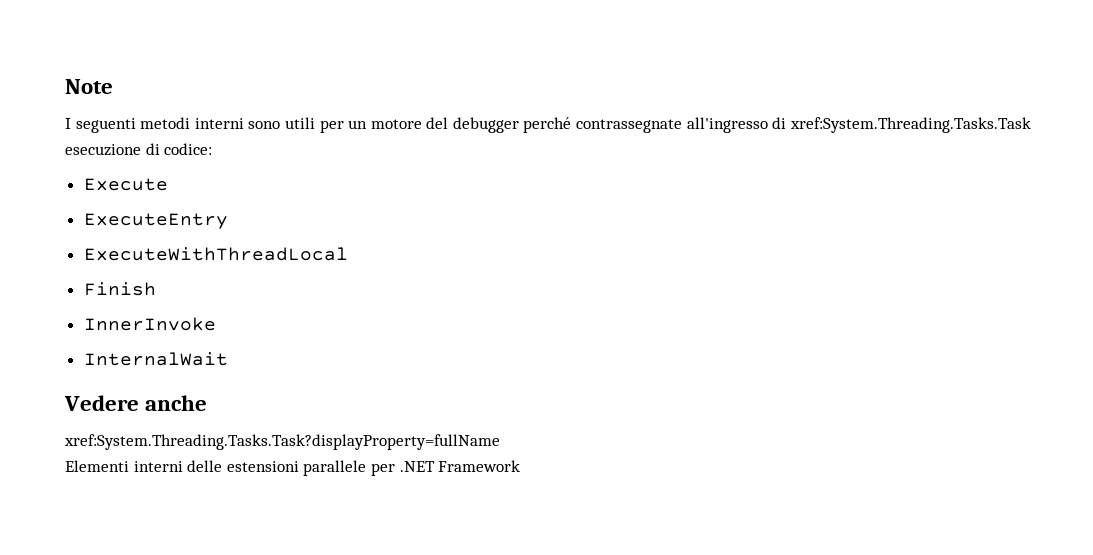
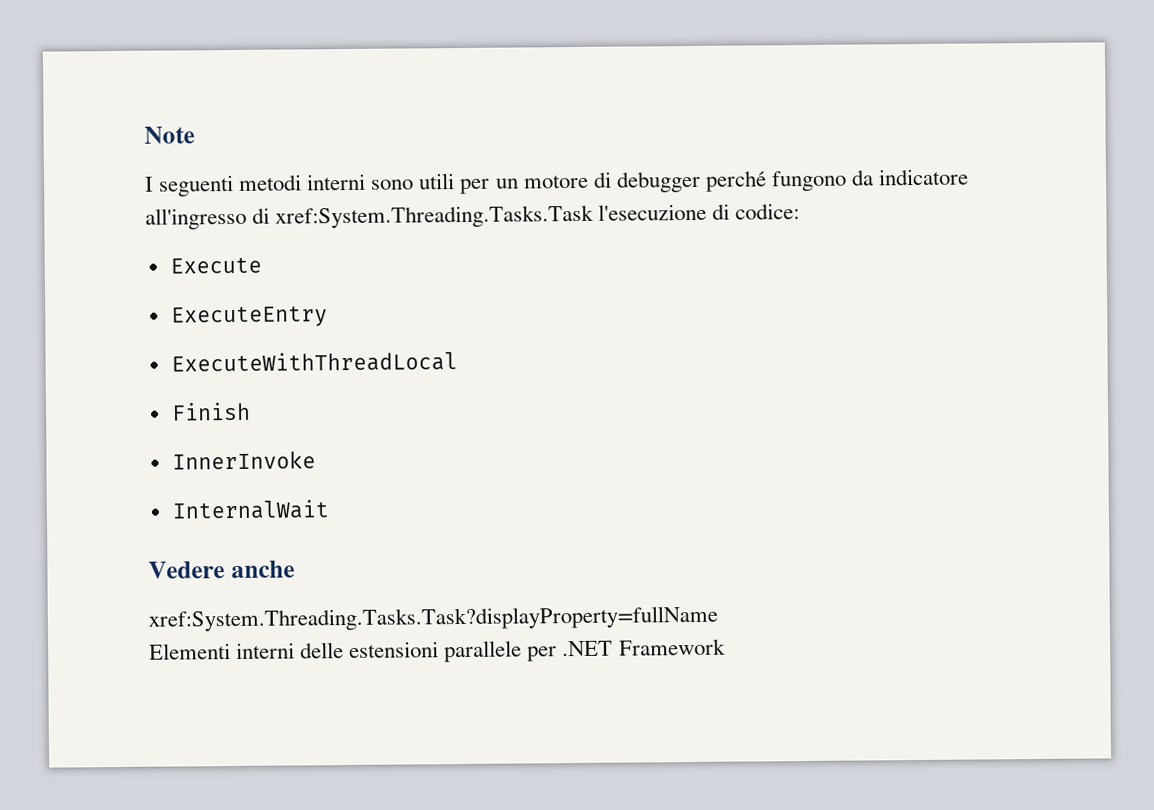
- I seguenti metodi interni sono utili per un motore del debugger perché contrassegnate all'ingresso di xref:System.Threading.Tasks.Task esecuzione di codice:
+ I seguenti metodi interni sono utili per un motore di debugger perché fungono da indicatore all'ingresso di xref:System.Threading.Tasks.Task l'esecuzione di codice:

